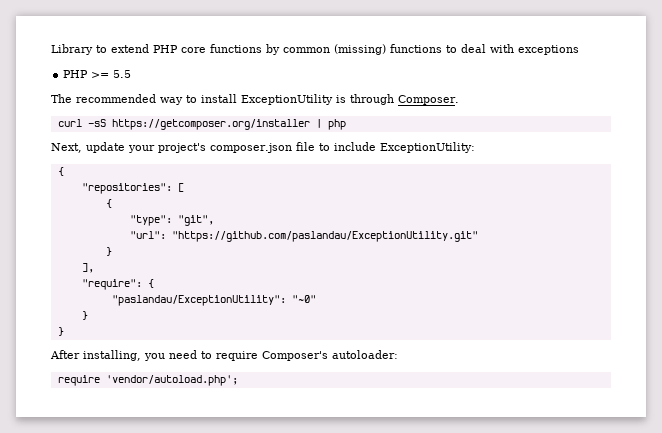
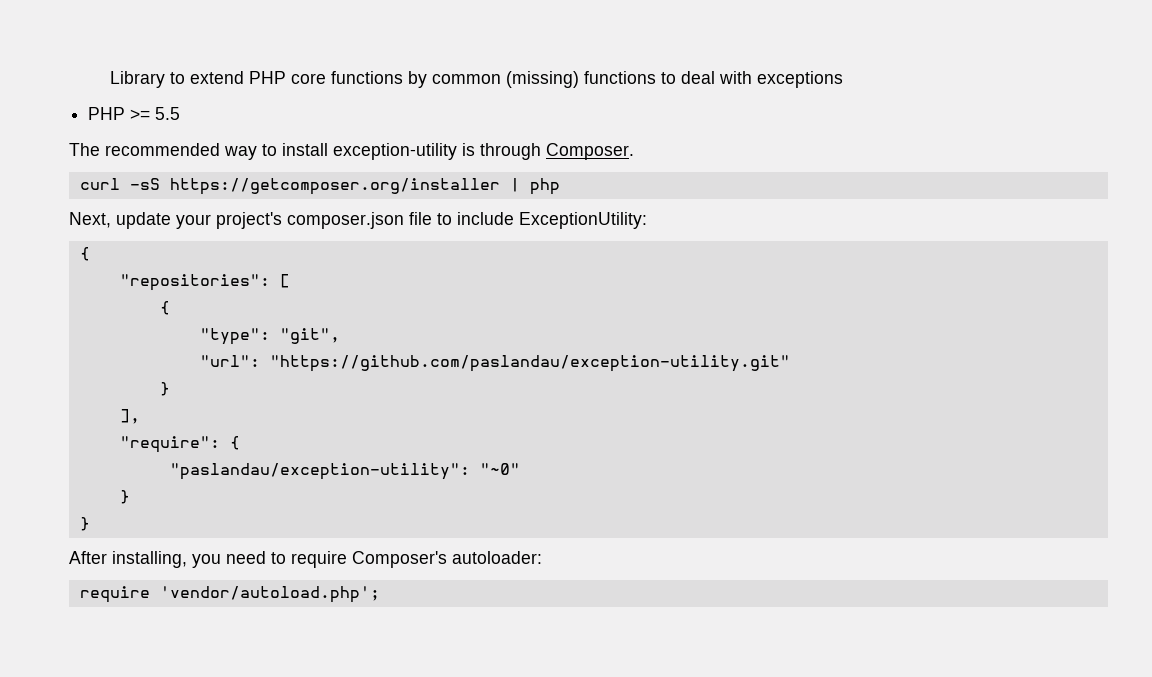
- The recommended way to install ExceptionUtility is through Composer.
+ The recommended way to install exception-utility is through Composer.
- "url": "https://github.com/paslandau/ExceptionUtility.git"
+ "url": "https://github.com/paslandau/exception-utility.git"
- "paslandau/ExceptionUtility": "~0"
+ "paslandau/exception-utility": "~0"

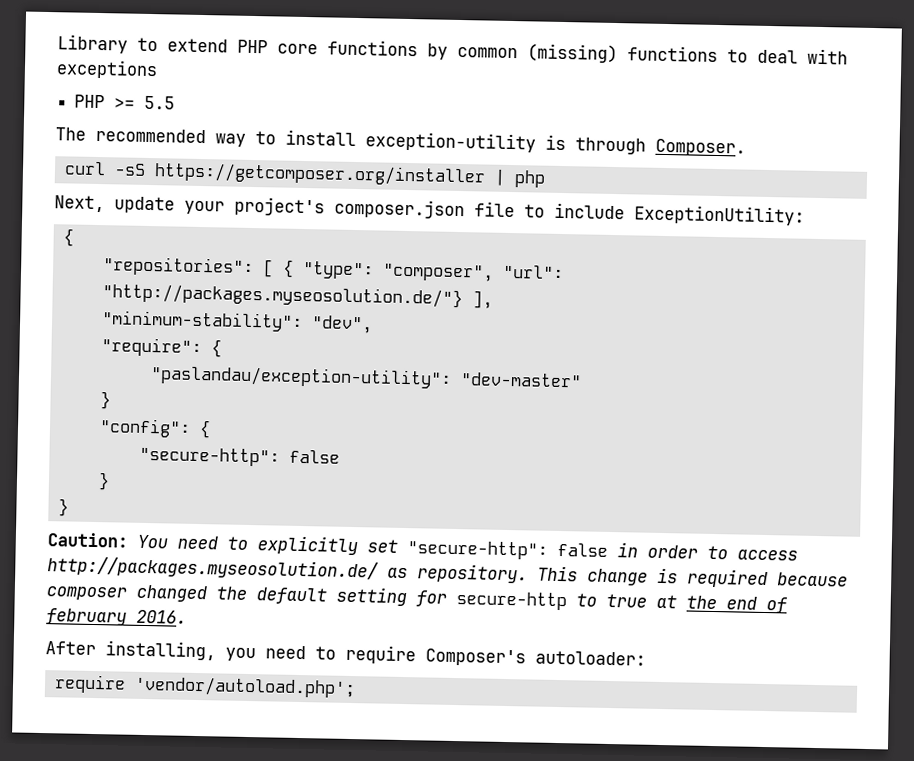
- "repositories": [
- {
- "type": "git",
- "url": "https://github.com/paslandau/exception-utility.git"
+ "repositories": [ { "type": "composer", "url": "http://packages.myseosolution.de/"} ],
+ "minimum-stability": "dev",
+ "require": {
+ "paslandau/exception-utility": "dev-master"
  }
- ],
- "require": {
- "paslandau/exception-utility": "~0"
+ "config": {
+ "secure-http": false
  }
  }
+ Caution: You need to explicitly set "secure-http": false in order to access http://packages.myseosolution.de/ as repository. This change is required because composer changed the default setting for secure-http to true at the end of february 2016.

